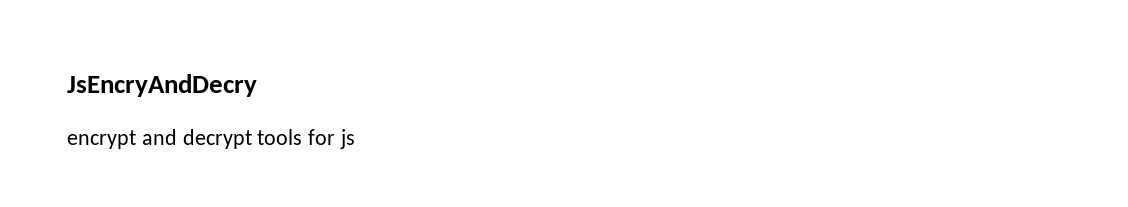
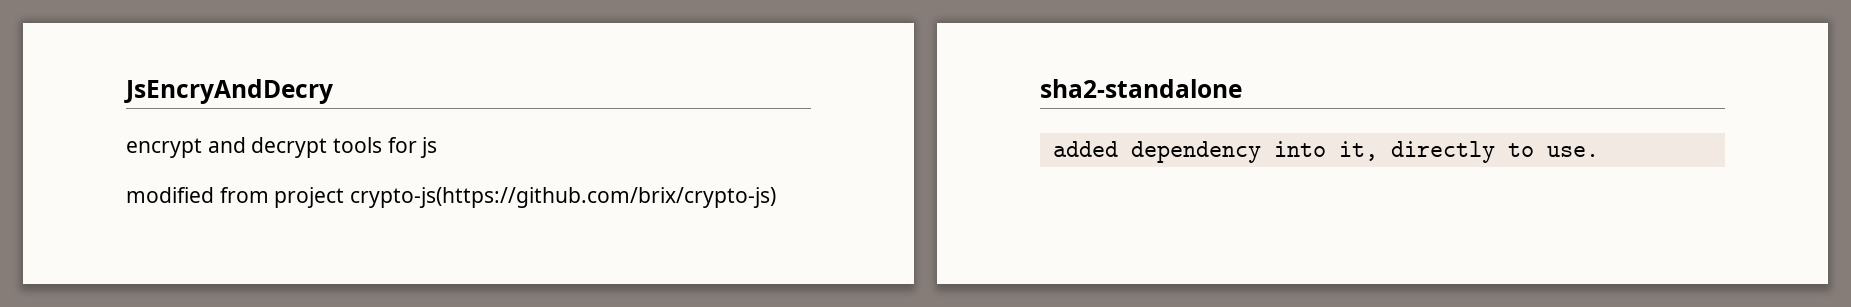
+ modified from project crypto-js(https://github.com/brix/crypto-js)
+ sha2-standalone
+ added dependency into it, directly to use.

